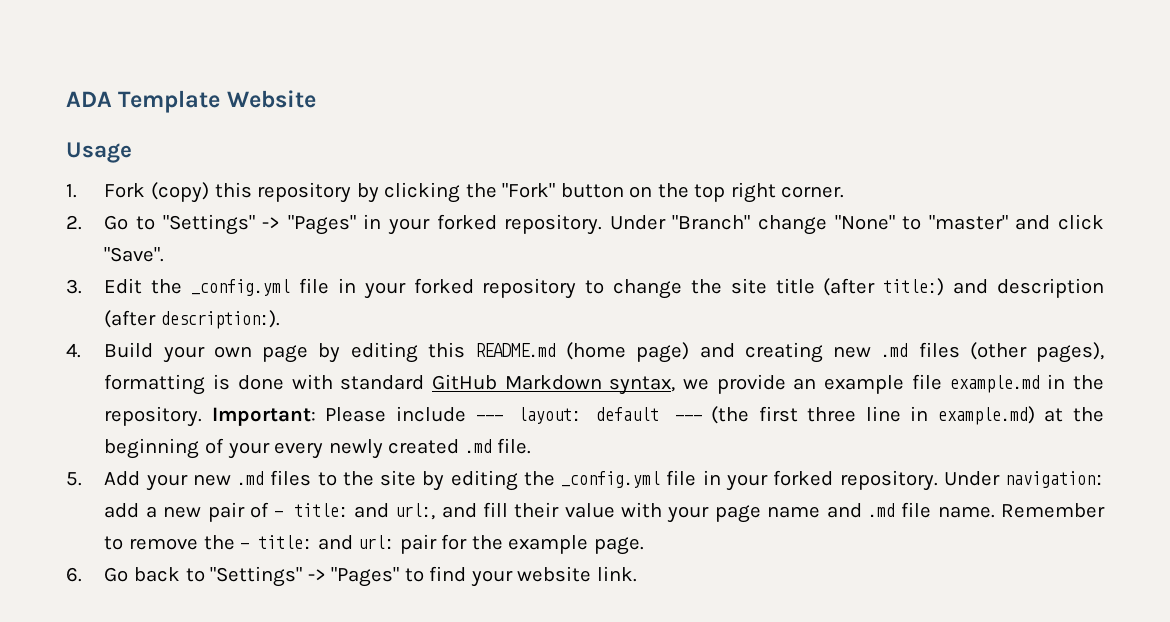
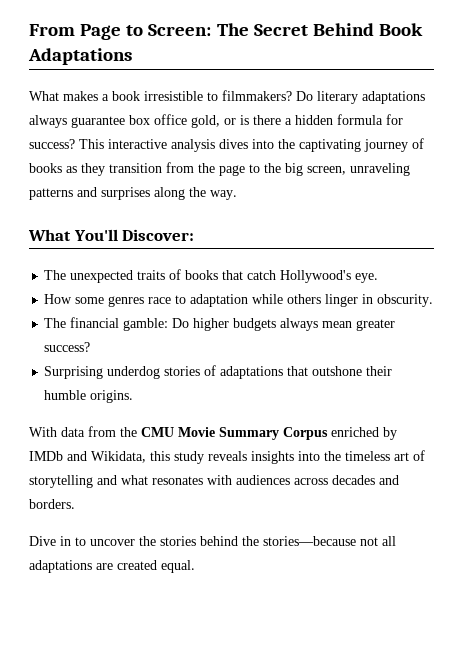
- ADA Template Website
- Usage
- 1. Fork (copy) this repository by clicking the "Fork" button on the top right corner.
- 2. Go to "Settings" -> "Pages" in your forked repository. Under "Branch" change "None" to "master" and click "Save".
- 3. Edit the _config.yml file in your forked repository to change the site title (after title:) and description (after description:).
- 4. Build your own page by editing this README.md (home page) and creating new .md files (other pages), formatting is done with standard GitHub Markdown syntax, we provide an example file example.md in the repository. Important: Please include --- layout: default --- (the first three line in example.md) at the beginning of your every newly created .md file.
- 5. Add your new .md files to the site by editing the _config.yml file in your forked repository. Under navigation: add a new pair of - title: and url:, and fill their value with your page name and .md file name. Remember to remove the - title: and url: pair for the example page.
- 6. Go back to "Settings" -> "Pages" to find your website link.
+ From Page to Screen: The Secret Behind Book Adaptations
+ What makes a book irresistible to filmmakers? Do literary adaptations always guarantee box office gold, or is there a hidden formula for success? This interactive analysis dives into the captivating journey of books as they transition from the page to the big screen, unraveling patterns and surprises along the way.
+ What You'll Discover:
+ The unexpected traits of books that catch Hollywood's eye.
+ How some genres race to adaptation while others linger in obscurity.
+ The financial gamble: Do higher budgets always mean greater success?
+ Surprising underdog stories of adaptations that outshone their humble origins.
+ With data from the CMU Movie Summary Corpus enriched by IMDb and Wikidata, this study reveals insights into the timeless art of storytelling and what resonates with audiences across decades and borders.
+ Dive in to uncover the stories behind the stories—because not all adaptations are created equal.

